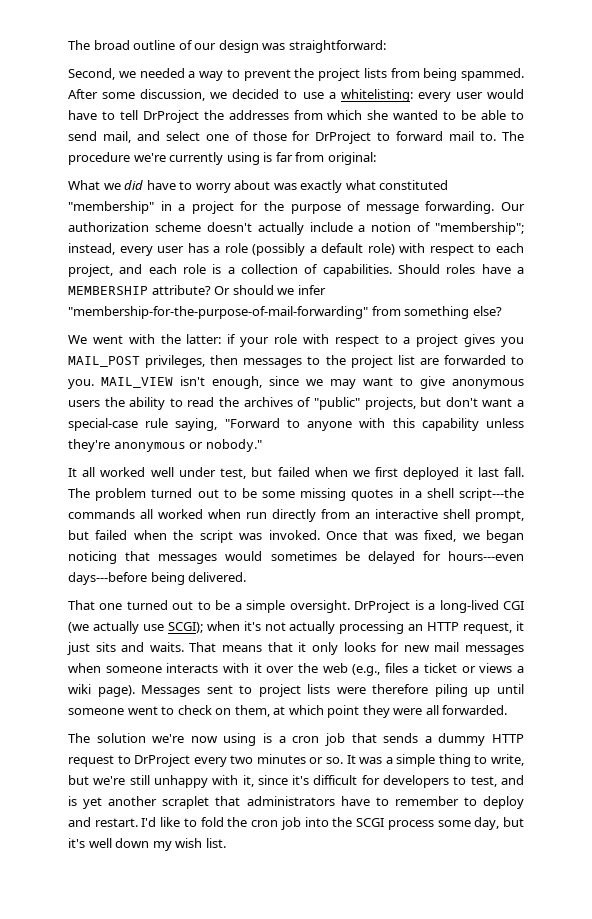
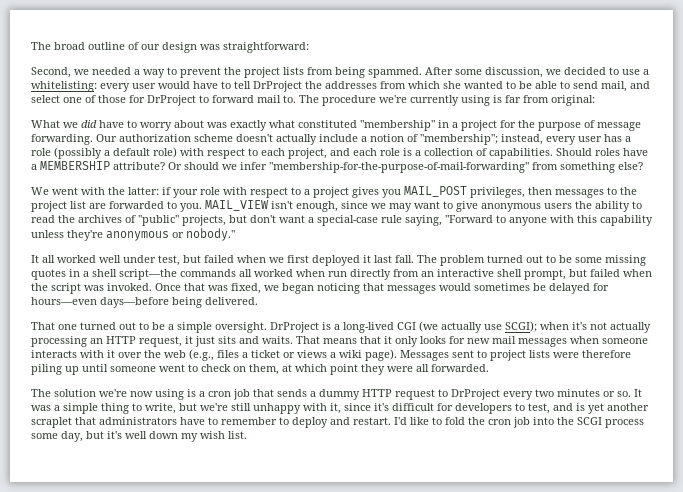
- The problem turned out to be some missing quotes in a shell script---the commands all worked when run directly from an interactive shell prompt, but failed when the script was invoked.
+ The problem turned out to be some missing quotes in a shell script—the commands all worked when run directly from an interactive shell prompt, but failed when the script was invoked.
- Once that was fixed, we began noticing that messages would sometimes be delayed for hours---even days---before being delivered.
+ Once that was fixed, we began noticing that messages would sometimes be delayed for hours—even days—before being delivered.

